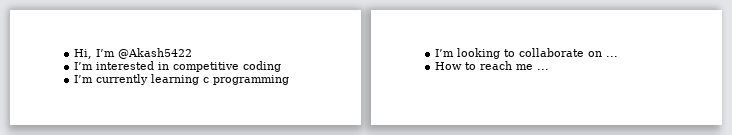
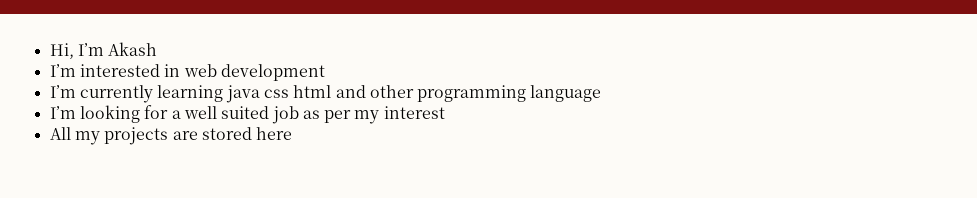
- Hi, I’m @Akash5422
+ Hi, I’m Akash
- I’m interested in competitive coding
+ I’m interested in web development
- I’m currently learning c programming
+ I’m currently learning java css html and other programming language
- I’m looking to collaborate on ...
- How to reach me ...
+ I’m looking for a well suited job as per my interest
+ All my projects are stored here

